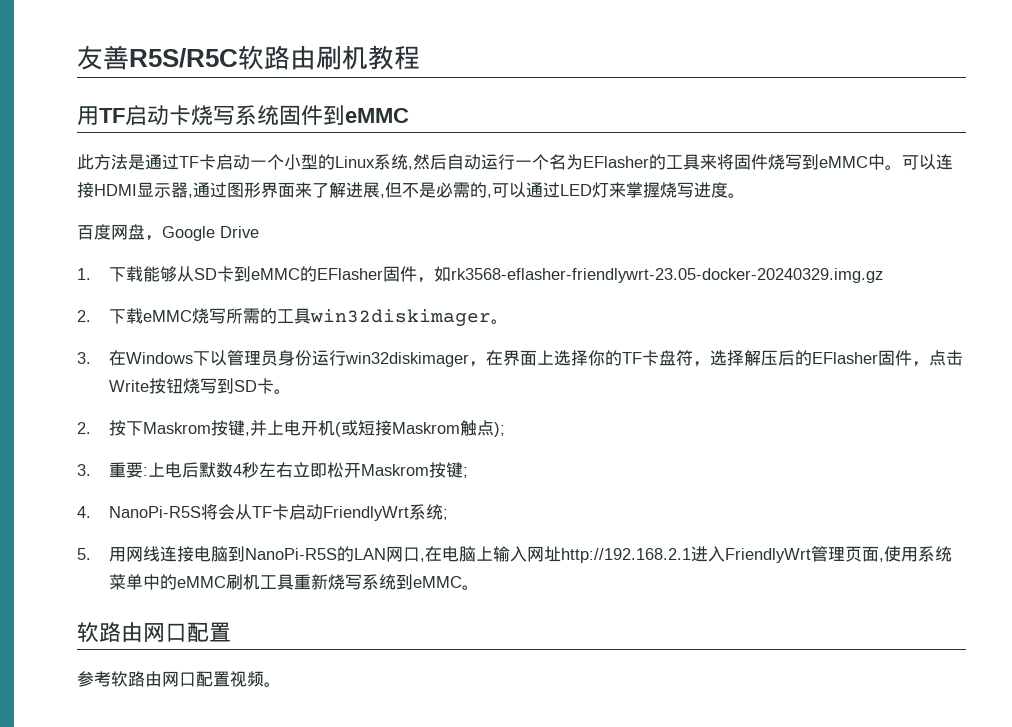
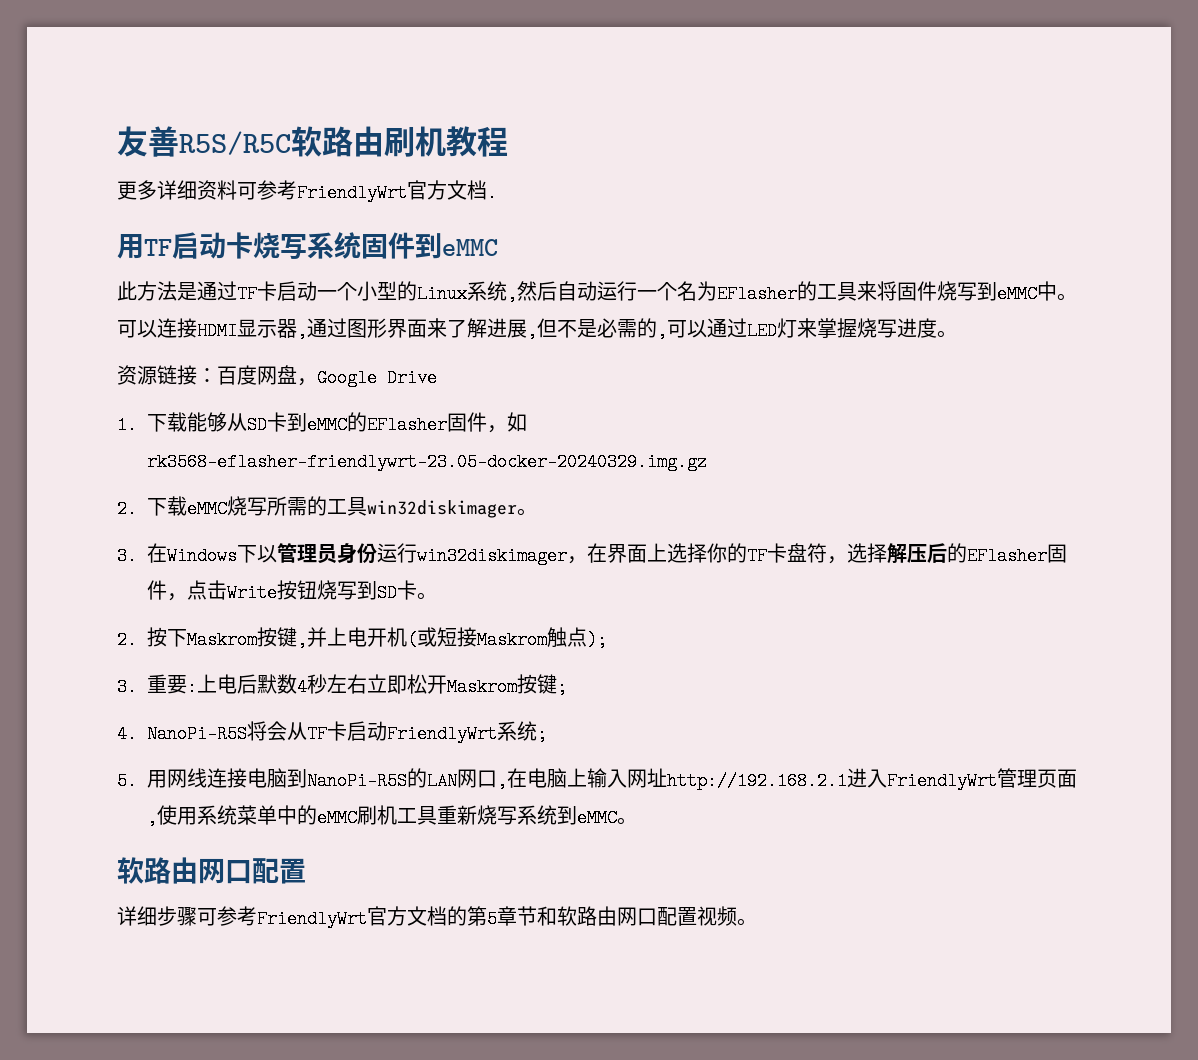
+ 更多详细资料可参考FriendlyWrt官方文档.
- 百度网盘，Google Drive
+ 资源链接：百度网盘，Google Drive
- 参考软路由网口配置视频。
+ 详细步骤可参考FriendlyWrt官方文档的第5章节和软路由网口配置视频。

